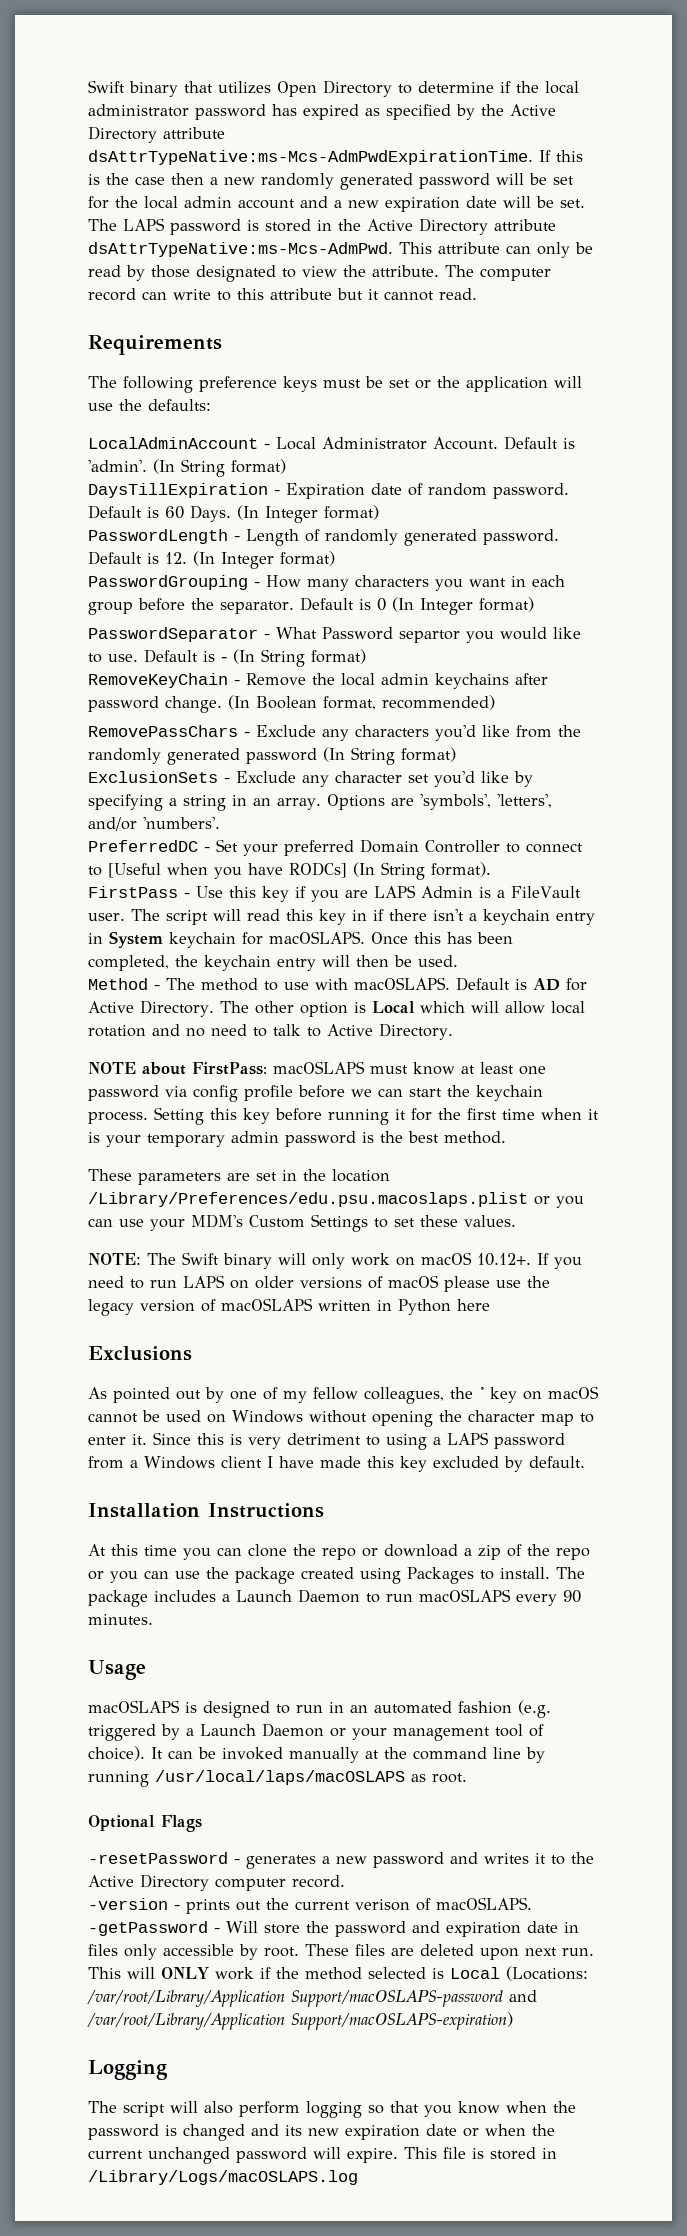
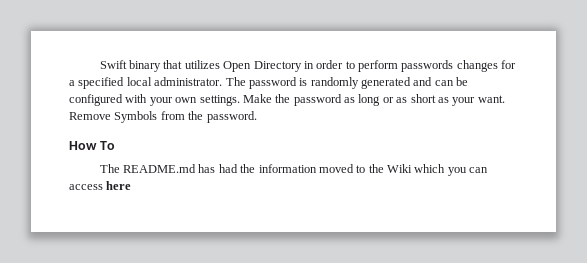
- Swift binary that utilizes Open Directory to determine if the local administrator password has expired as specified by the Active Directory attribute dsAttrTypeNative:ms-Mcs-AdmPwdExpirationTime. If this is the case then a new randomly generated password will be set for the local admin account and a new expiration date will be set. The LAPS password is stored in the Active Directory attribute dsAttrTypeNative:ms-Mcs-AdmPwd. This attribute can only be read by those designated to view the attribute. The computer record can write to this attribute but it cannot read.
- Requirements
- The following preference keys must be set or the application will use the defaults:
- LocalAdminAccount - Local Administrator Account. Default is 'admin'. (In String format)
- DaysTillExpiration - Expiration date of random password. Default is 60 Days. (In Integer format)
- PasswordLength - Length of randomly generated password. Default is 12. (In Integer format)
- PasswordGrouping - How many characters you want in each group before the separator. Default is 0 (In Integer format)
- PasswordSeparator - What Password separtor you would like to use. Default is - (In String format)
- RemoveKeyChain - Remove the local admin keychains after password change. (In Boolean format, recommended)
- RemovePassChars - Exclude any characters you'd like from the randomly generated password (In String format)
- ExclusionSets - Exclude any character set you'd like by specifying a string in an array. Options are 'symbols', 'letters', and/or 'numbers'.
- PreferredDC - Set your preferred Domain Controller to connect to [Useful when you have RODCs] (In String format).
- FirstPass - Use this key if you are LAPS Admin is a FileVault user. The script will read this key in if there isn't a keychain entry in System keychain for macOSLAPS. Once this has been completed, the keychain entry will then be used.
- Method - The method to use with macOSLAPS. Default is AD for Active Directory. The other option is Local which will allow local rotation and no need to talk to Active Directory.
- NOTE about FirstPass: macOSLAPS must know at least one password via config profile before we can start the keychain process. Setting this key before running it for the first time when it is your temporary admin password is the best method.
- These parameters are set in the location /Library/Preferences/edu.psu.macoslaps.plist or you can use your MDM's Custom Settings to set these values.
- NOTE: The Swift binary will only work on macOS 10.12+. If you need to run LAPS on older versions of macOS please use the legacy version of macOSLAPS written in Python here
- Exclusions
- As pointed out by one of my fellow colleagues, the ' key on macOS cannot be used on Windows without opening the character map to enter it. Since this is very detriment to using a LAPS password from a Windows client I have made this key excluded by default.
- Installation Instructions
- At this time you can clone the repo or download a zip of the repo or you can use the package created using Packages to install. The package includes a Launch Daemon to run macOSLAPS every 90 minutes.
- Usage
- macOSLAPS is designed to run in an automated fashion (e.g. triggered by a Launch Daemon or your management tool of choice). It can be invoked manually at the command line by running /usr/local/laps/macOSLAPS as root.
- Optional Flags
- -resetPassword - generates a new password and writes it to the Active Directory computer record.
- -version - prints out the current verison of macOSLAPS. -getPassword - Will store the password and expiration date in files only accessible by root. These files are deleted upon next run. This will ONLY work if the method selected is Local (Locations: /var/root/Library/Application Support/macOSLAPS-password and /var/root/Library/Application Support/macOSLAPS-expiration)
- Logging
- The script will also perform logging so that you know when the password is changed and its new expiration date or when the current unchanged password will expire. This file is stored in /Library/Logs/macOSLAPS.log
+ Swift binary that utilizes Open Directory in order to perform passwords changes for a specified local administrator. The password is randomly generated and can be configured with your own settings. Make the password as long or as short as your want. Remove Symbols from the password.
+ How To
+ The README.md has had the information moved to the Wiki which you can access here

